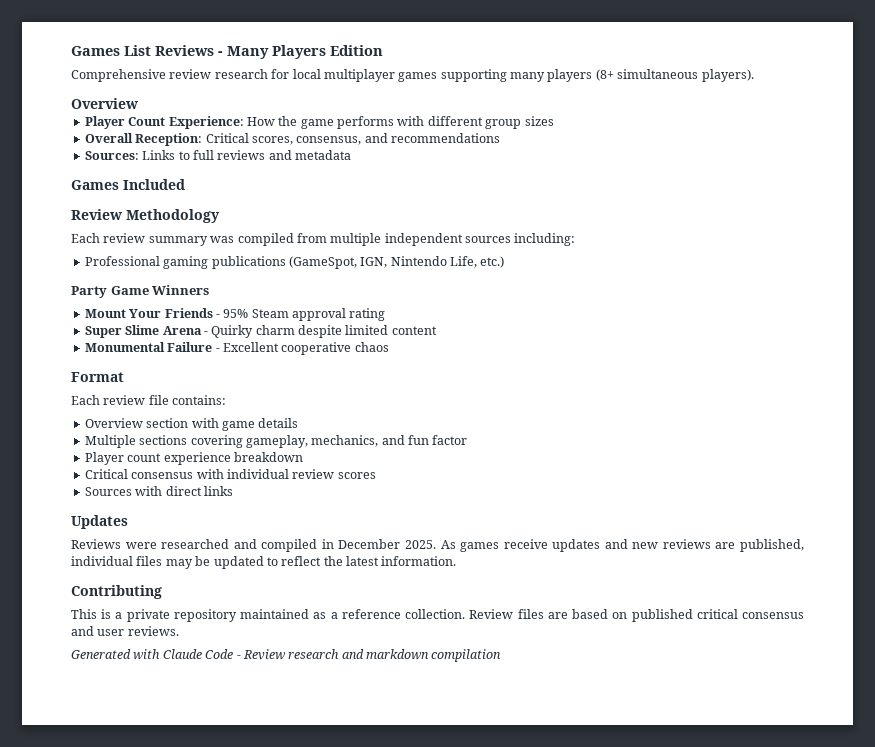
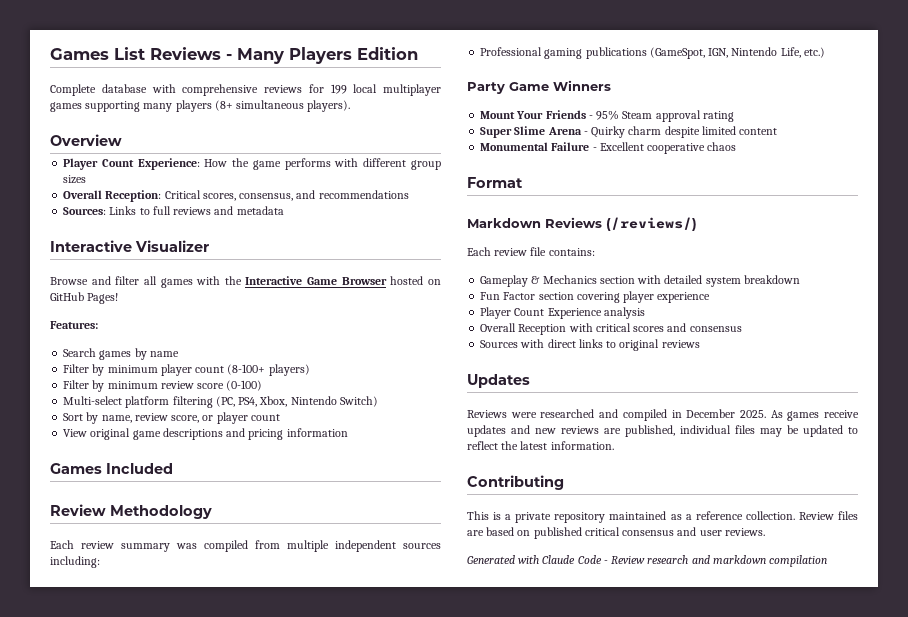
- Comprehensive review research for local multiplayer games supporting many players (8+ simultaneous players).
+ Complete database with comprehensive reviews for 199 local multiplayer games supporting many players (8+ simultaneous players).
+ Interactive Visualizer
+ Browse and filter all games with the Interactive Game Browser hosted on GitHub Pages!
+ Features:
+ Search games by name
+ Filter by minimum player count (8-100+ players)
+ Filter by minimum review score (0-100)
+ Multi-select platform filtering (PC, PS4, Xbox, Nintendo Switch)
+ Sort by name, review score, or player count
+ View original game descriptions and pricing information
+ Markdown Reviews (/reviews/)
- Overview section with game details
- Multiple sections covering gameplay, mechanics, and fun factor
- Player count experience breakdown
- Critical consensus with individual review scores
+ Gameplay & Mechanics section with detailed system breakdown
+ Fun Factor section covering player experience
+ Player Count Experience analysis
+ Overall Reception with critical scores and consensus
- Sources with direct links
+ Sources with direct links to original reviews

